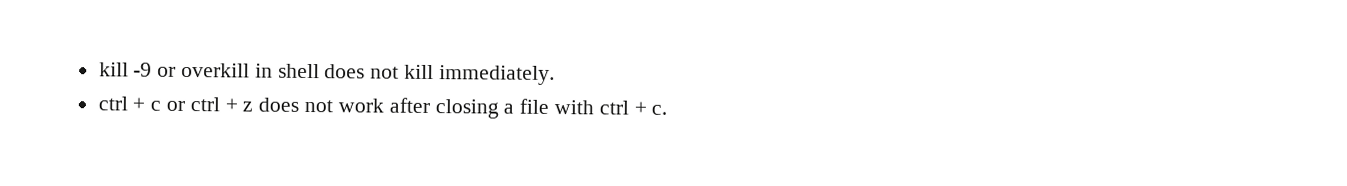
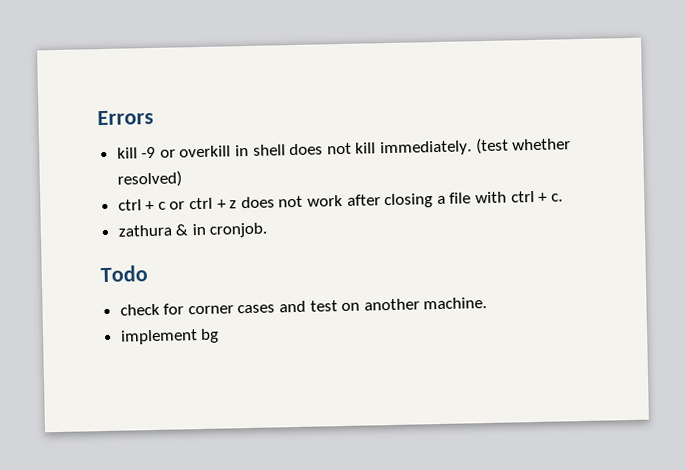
+ Errors
+ (test whether resolved)
+ zathura & in cronjob.
+ Todo
+ check for corner cases and test on another machine.
+ implement bg

